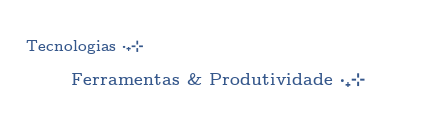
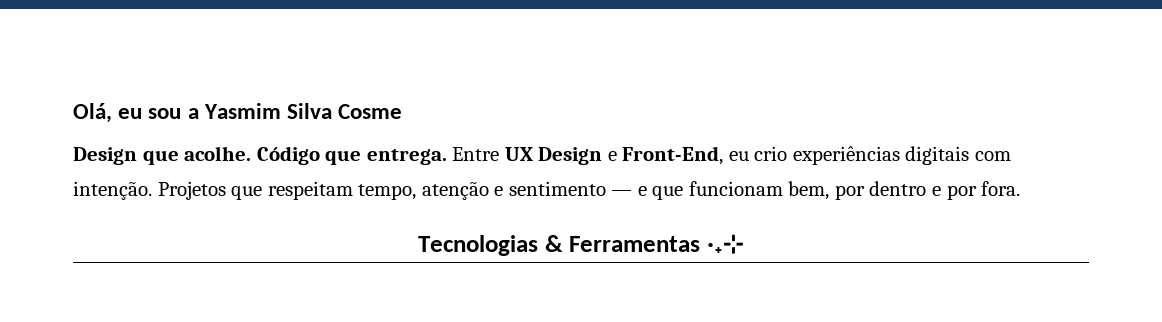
- Tecnologias ‧₊⊹
- Ferramentas & Produtividade ‧₊⊹
+ Olá, eu sou a Yasmim Silva Cosme
+ Design que acolhe. Código que entrega. Entre UX Design e Front-End, eu crio experiências digitais com intenção. Projetos que respeitam tempo, atenção e sentimento — e que funcionam bem, por dentro e por fora.
+ Tecnologias & Ferramentas ‧₊⊹

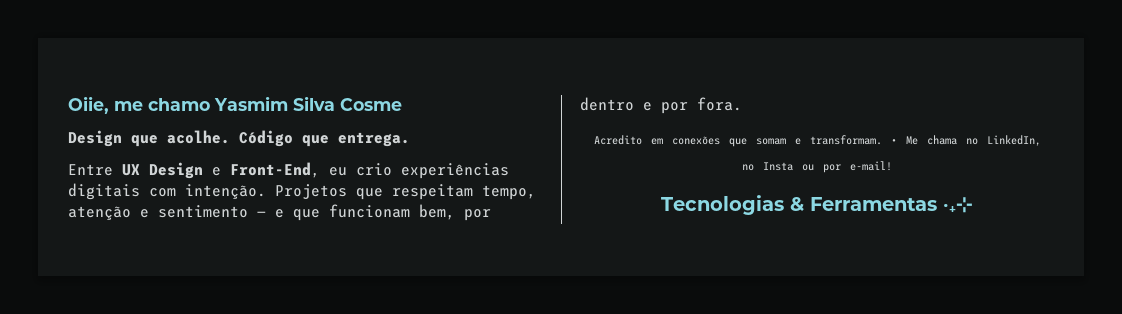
- Olá, eu sou a Yasmim Silva Cosme
+ Oiie, me chamo Yasmim Silva Cosme
- Código que entrega. Entre UX Design e Front-End, eu crio experiências digitais com intenção.
+ Código que entrega.
+ Entre UX Design e Front-End, eu crio experiências digitais com intenção.
+ Acredito em conexões que somam e transformam. • Me chama no LinkedIn,
+ no Insta ou por e-mail!

